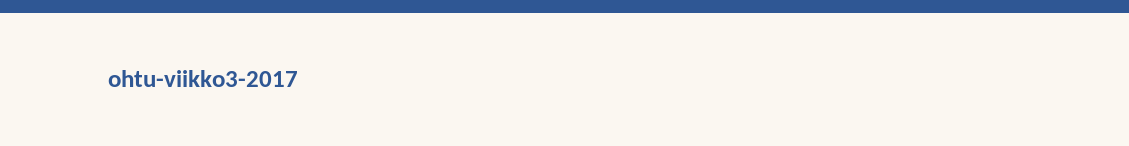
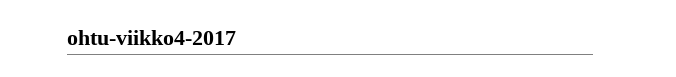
- ohtu-viikko3-2017
+ ohtu-viikko4-2017

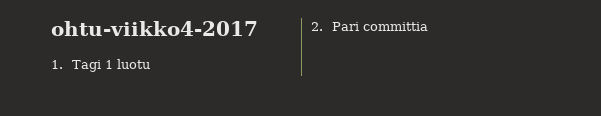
+ 1. Tagi 1 luotu
+ 2. Pari committia

